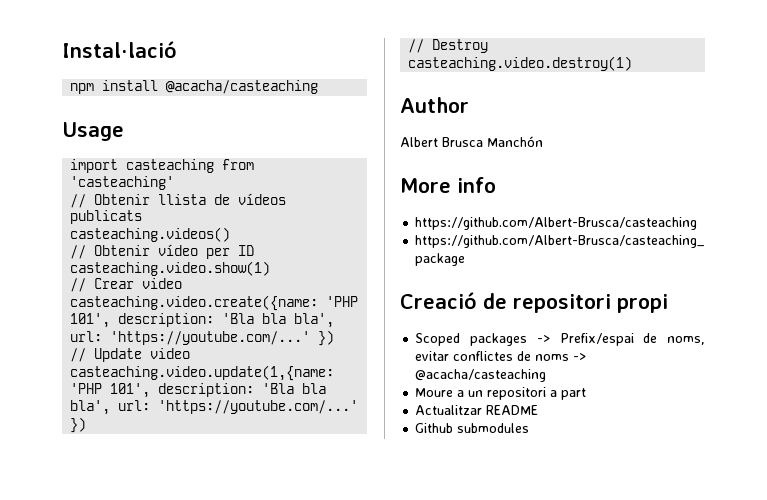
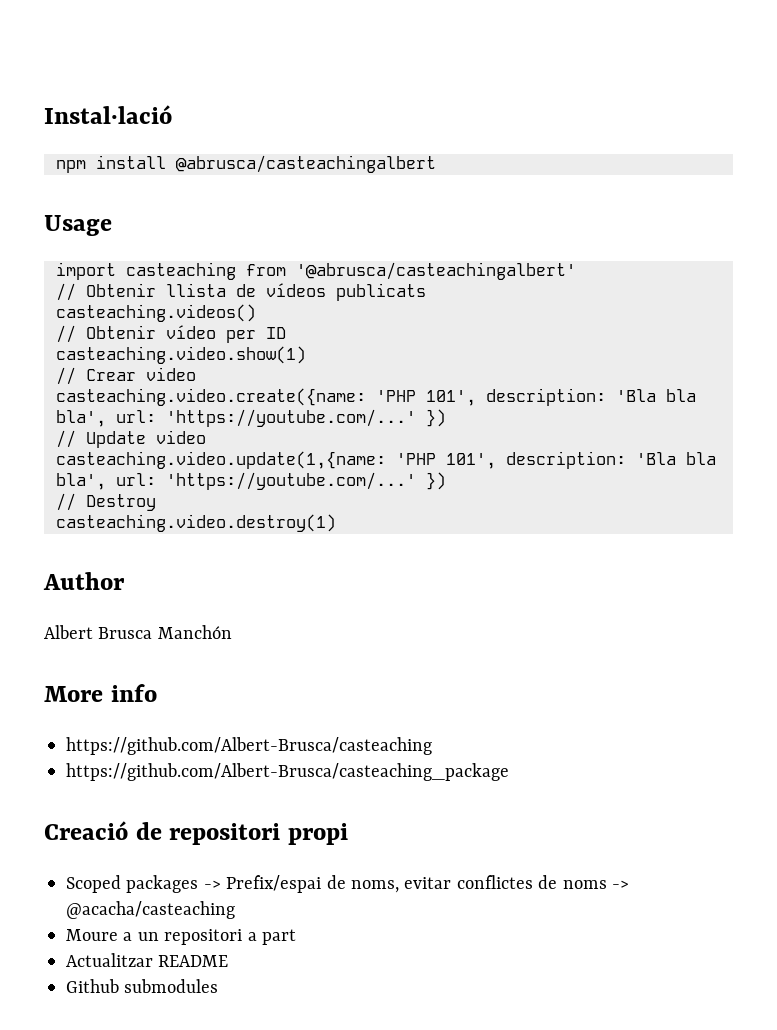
- npm install @acacha/casteaching
+ npm install @abrusca/casteachingalbert
- import casteaching from 'casteaching'
+ import casteaching from '@abrusca/casteachingalbert'

